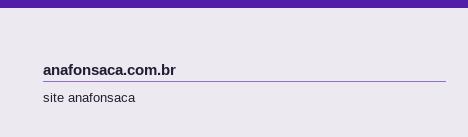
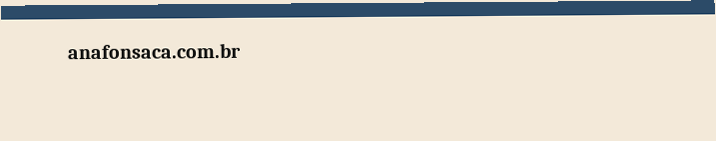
- site anafonsaca

